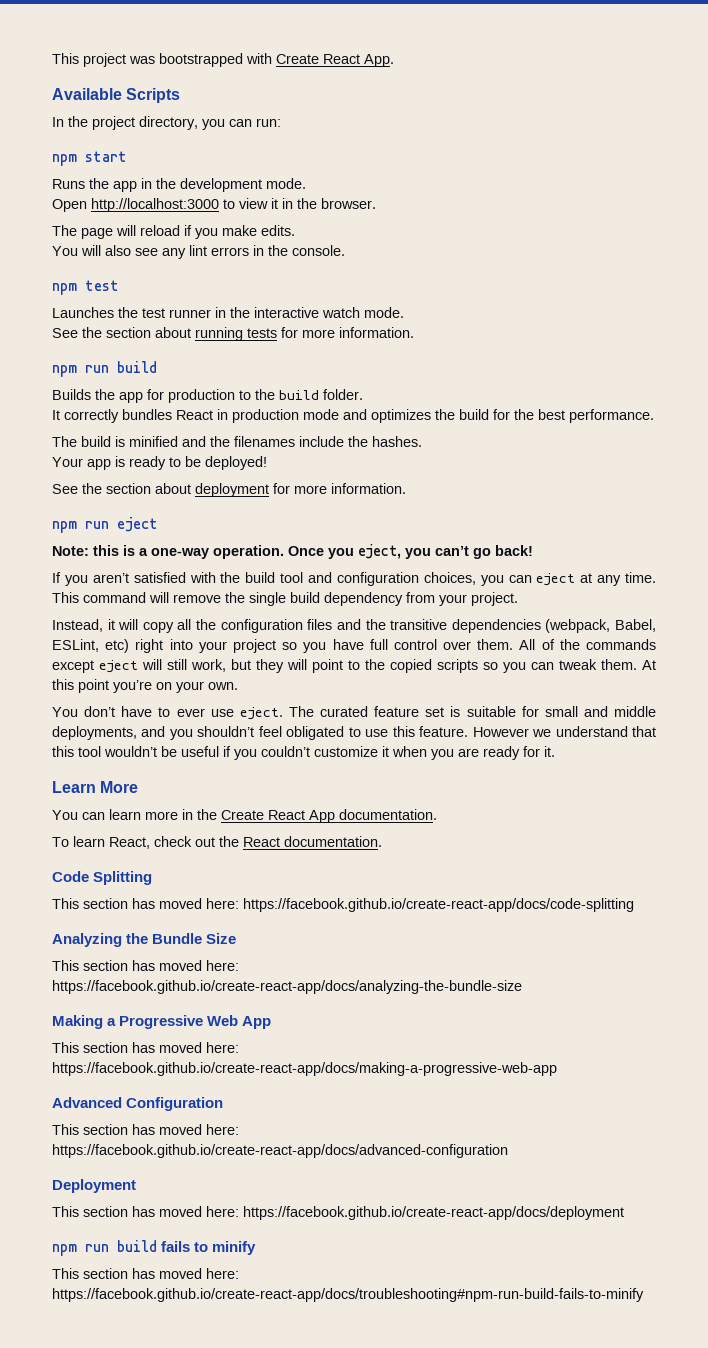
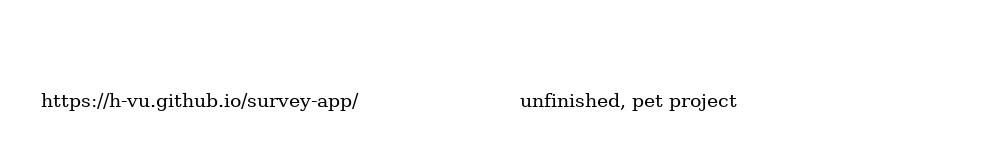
- This project was bootstrapped with Create React App.
- Available Scripts
- In the project directory, you can run:
- npm start
- Runs the app in the development mode.
- Open http://localhost:3000 to view it in the browser.
- The page will reload if you make edits.
- You will also see any lint errors in the console.
- npm test
- Launches the test runner in the interactive watch mode.
- See the section about running tests for more information.
- npm run build
- Builds the app for production to the build folder.
- It correctly bundles React in production mode and optimizes the build for the best performance.
- The build is minified and the filenames include the hashes.
- Your app is ready to be deployed!
- See the section about deployment for more information.
- npm run eject
- Note: this is a one-way operation. Once you eject, you can’t go back!
- If you aren’t satisfied with the build tool and configuration choices, you can eject at any time. This command will remove the single build dependency from your project.
- Instead, it will copy all the configuration files and the transitive dependencies (webpack, Babel, ESLint, etc) right into your project so you have full control over them. All of the commands except eject will still work, but they will point to the copied scripts so you can tweak them. At this point you’re on your own.
- You don’t have to ever use eject. The curated feature set is suitable for small and middle deployments, and you shouldn’t feel obligated to use this feature. However we understand that this tool wouldn’t be useful if you couldn’t customize it when you are ready for it.
- Learn More
- You can learn more in the Create React App documentation.
- To learn React, check out the React documentation.
- Code Splitting
- This section has moved here: https://facebook.github.io/create-react-app/docs/code-splitting
- Analyzing the Bundle Size
- This section has moved here: https://facebook.github.io/create-react-app/docs/analyzing-the-bundle-size
- Making a Progressive Web App
- This section has moved here: https://facebook.github.io/create-react-app/docs/making-a-progressive-web-app
- Advanced Configuration
- This section has moved here: https://facebook.github.io/create-react-app/docs/advanced-configuration
- Deployment
- This section has moved here: https://facebook.github.io/create-react-app/docs/deployment
- npm run build fails to minify
- This section has moved here: https://facebook.github.io/create-react-app/docs/troubleshooting#npm-run-build-fails-to-minify
+ https://h-vu.github.io/survey-app/
+ unfinished, pet project

